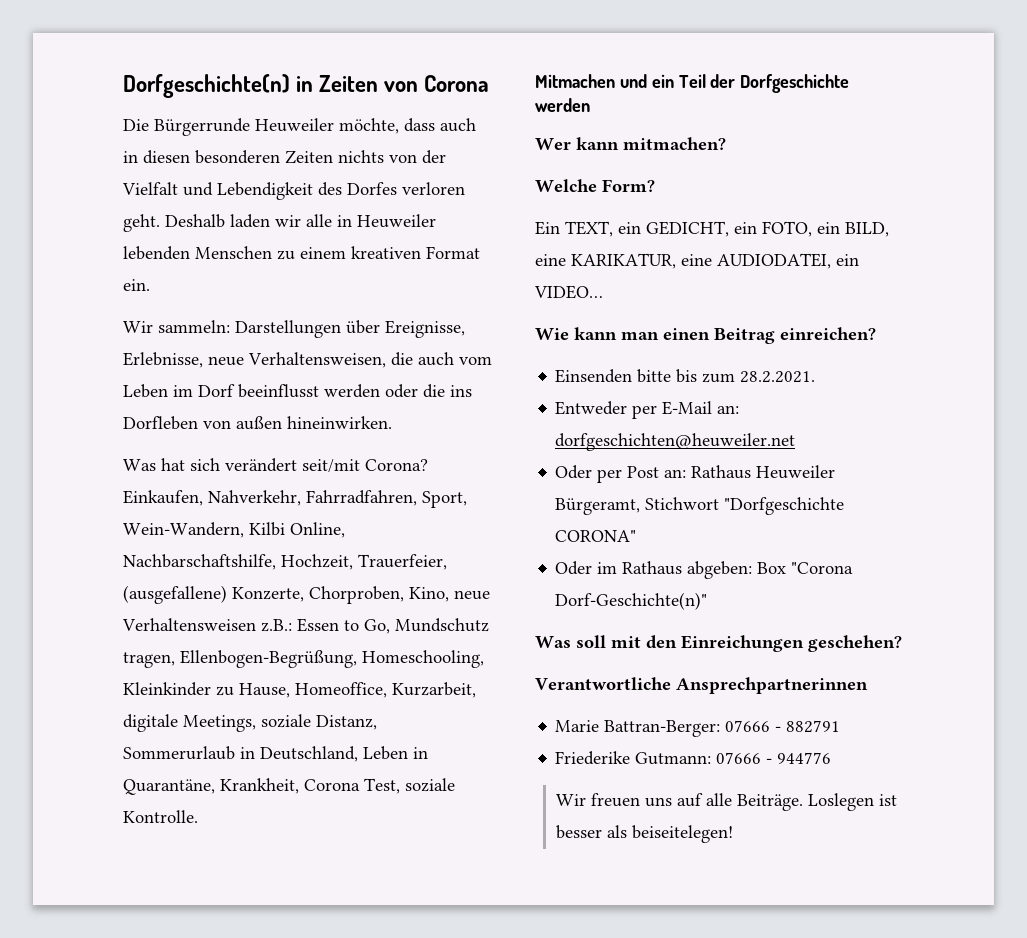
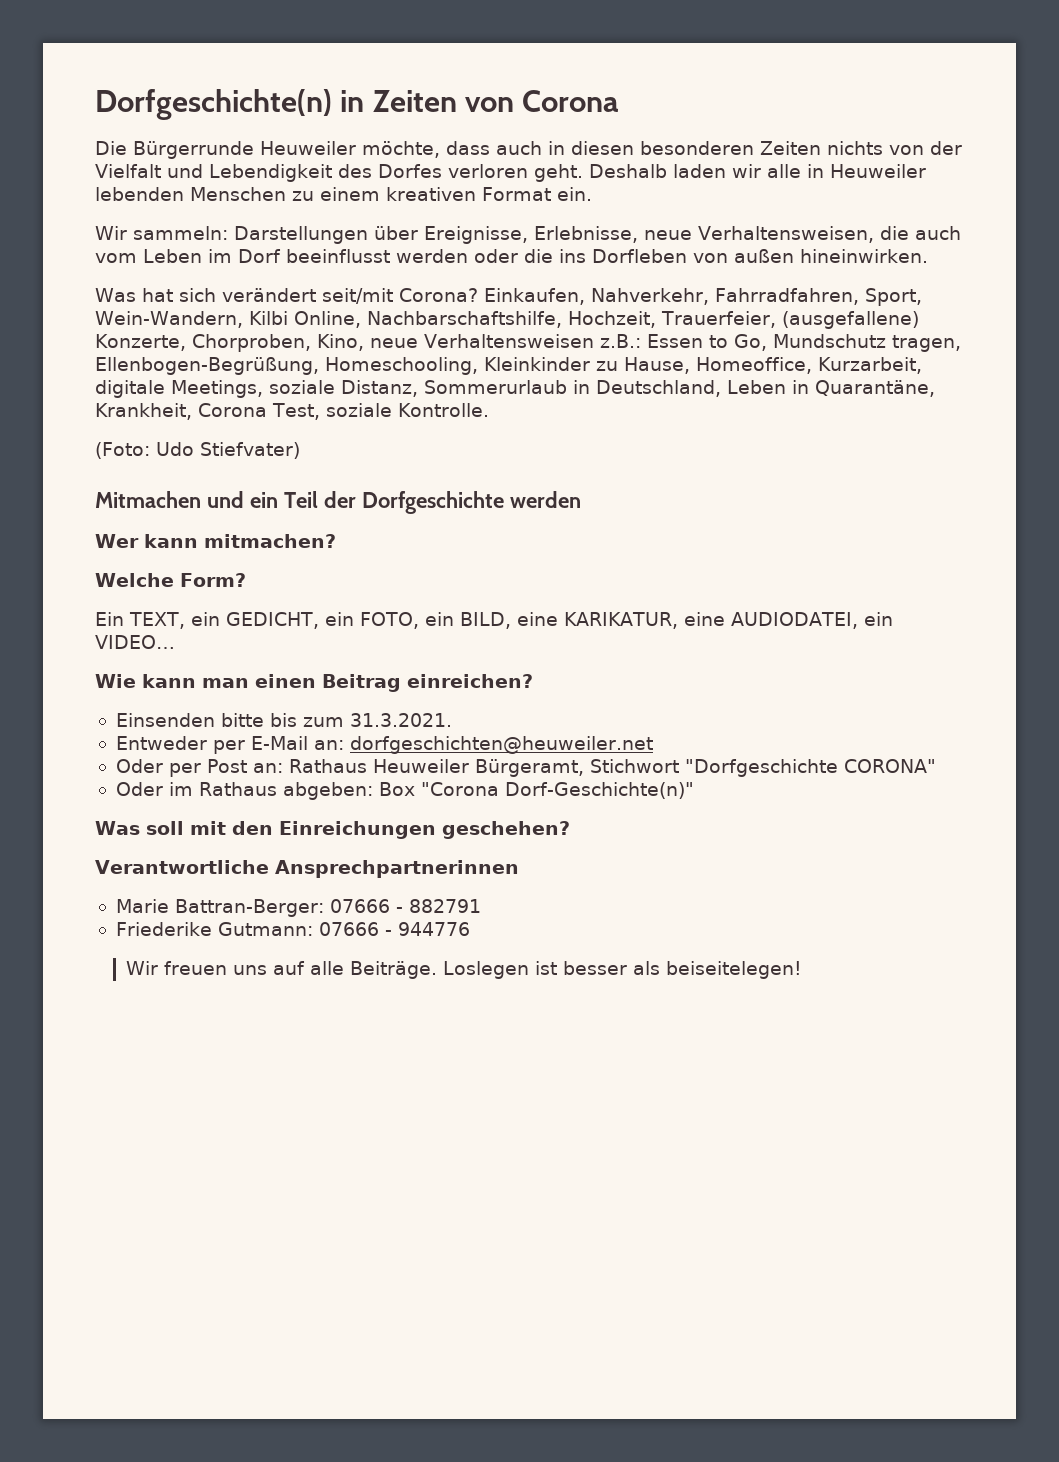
+ (Foto: Udo Stiefvater)
- Einsenden bitte bis zum 28.2.2021.
+ Einsenden bitte bis zum 31.3.2021.

